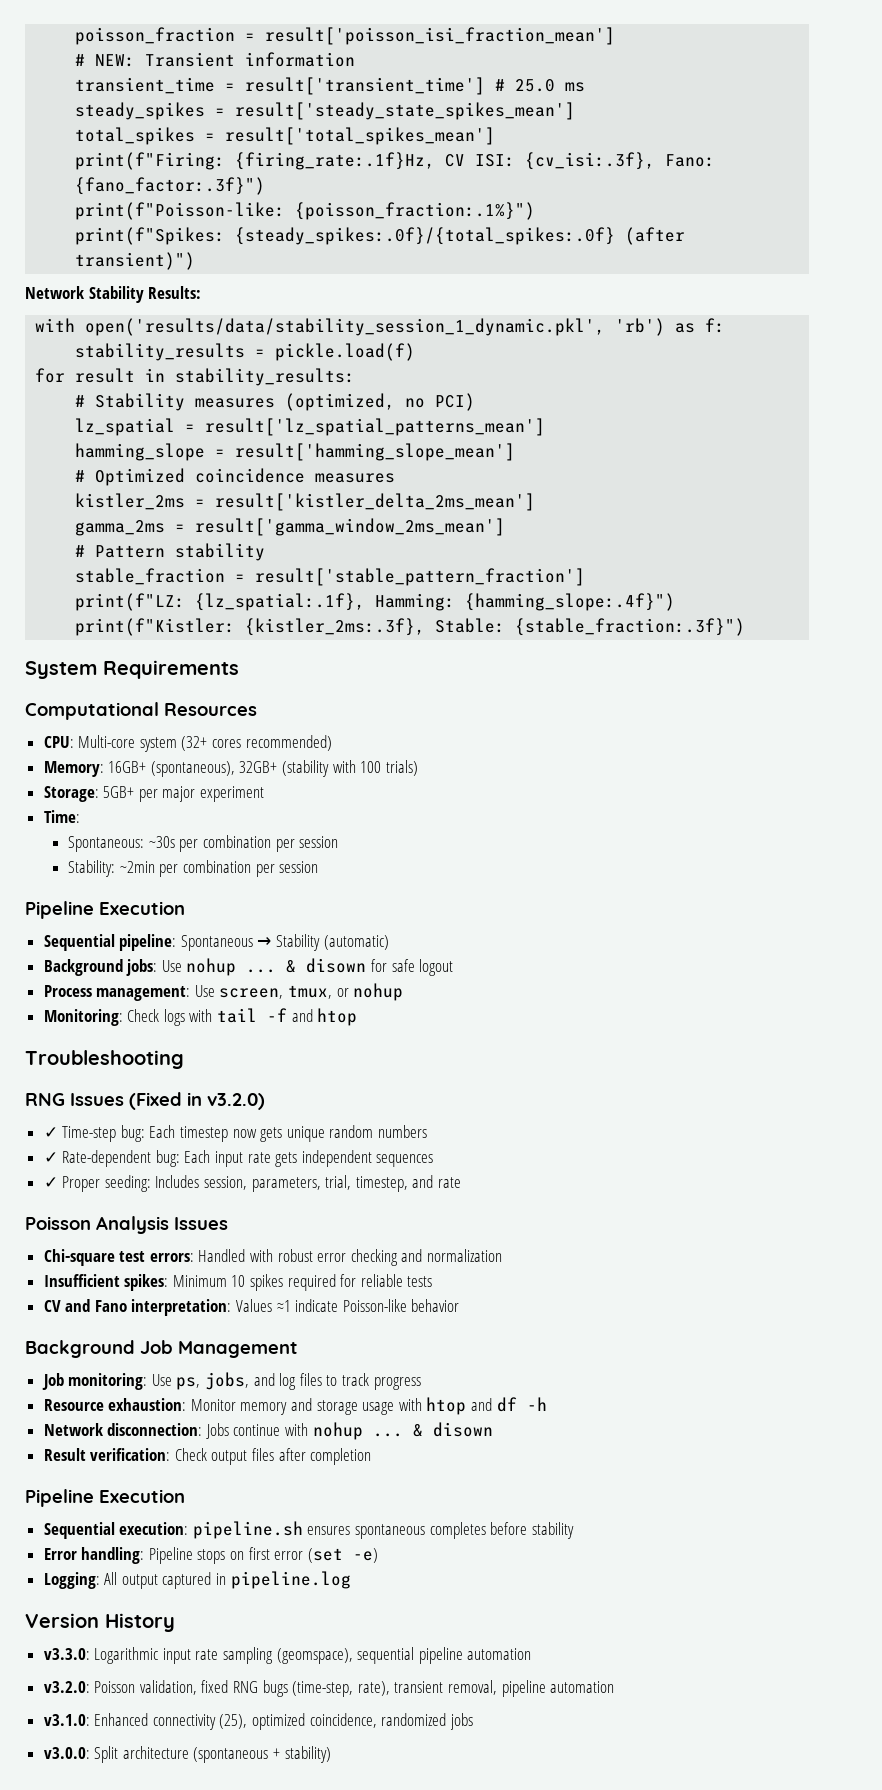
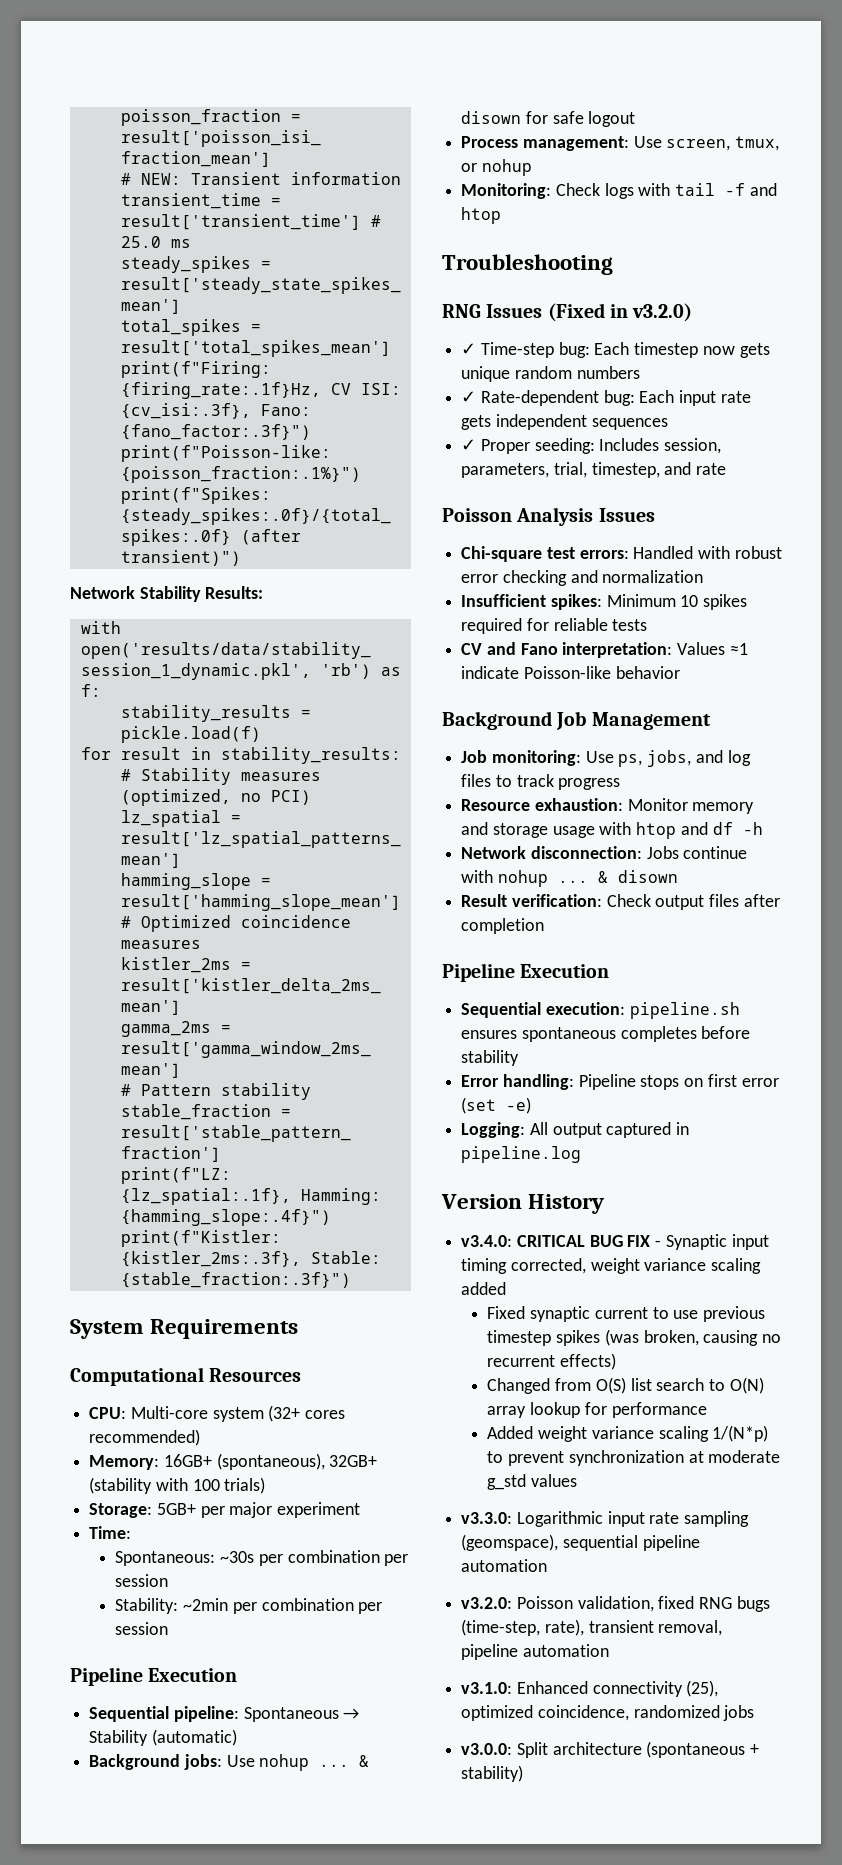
+ v3.4.0: CRITICAL BUG FIX - Synaptic input timing corrected, weight variance scaling added
+ Fixed synaptic current to use previous timestep spikes (was broken, causing no recurrent effects)
+ Changed from O(S) list search to O(N) array lookup for performance
+ Added weight variance scaling 1/(N*p) to prevent synchronization at moderate g_std values

